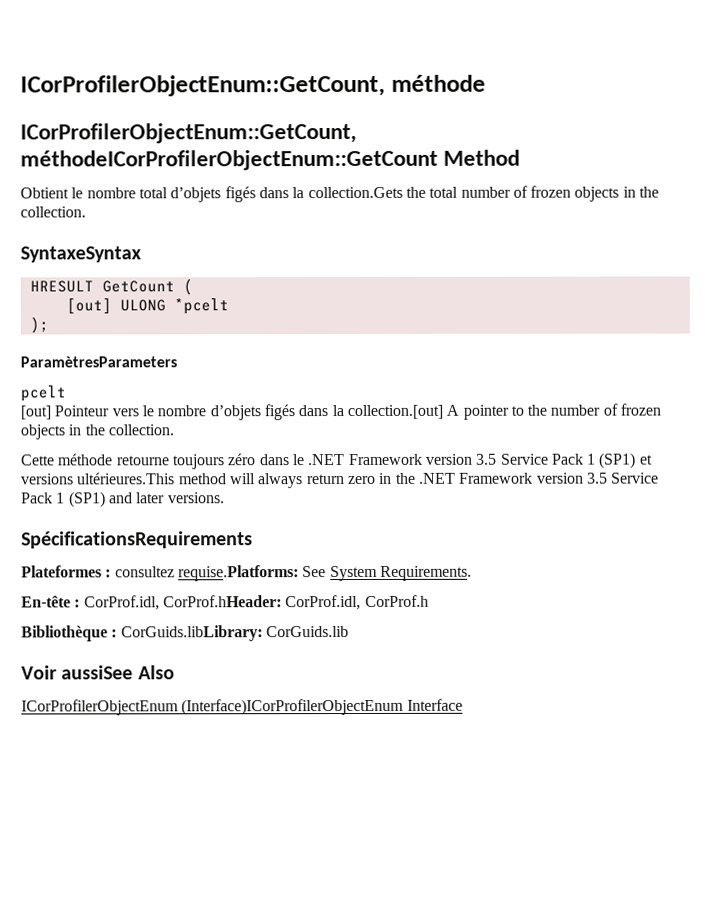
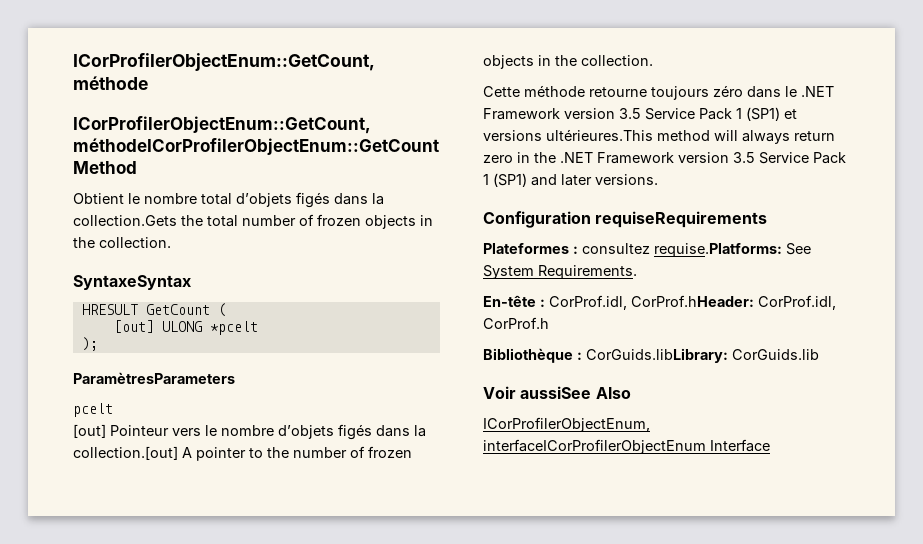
- SpécificationsRequirements
+ Configuration requiseRequirements
- ICorProfilerObjectEnum (Interface)ICorProfilerObjectEnum Interface
+ ICorProfilerObjectEnum, interfaceICorProfilerObjectEnum Interface

